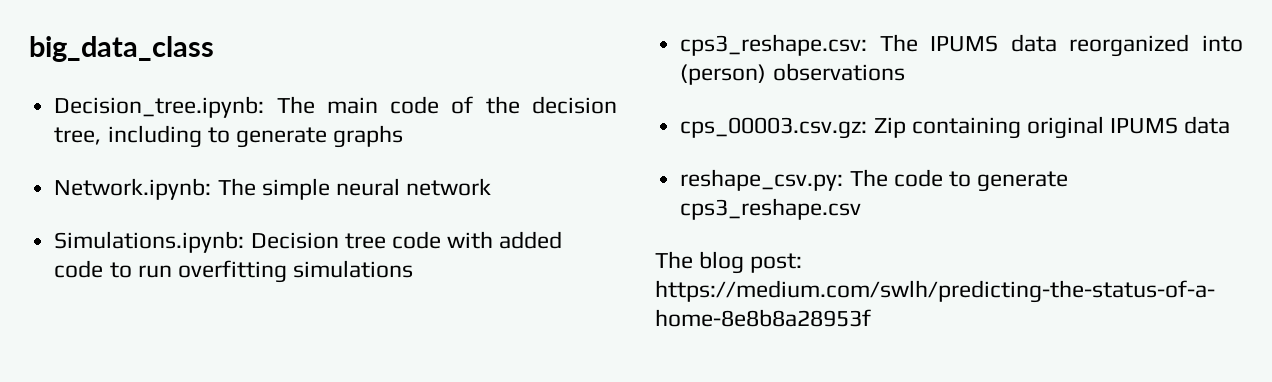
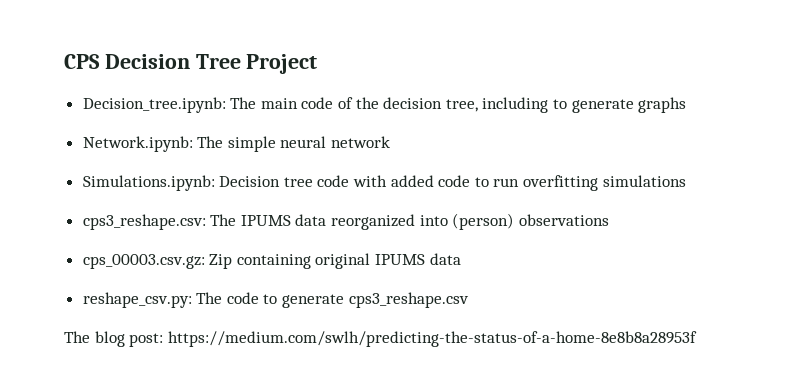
- big_data_class
+ CPS Decision Tree Project

